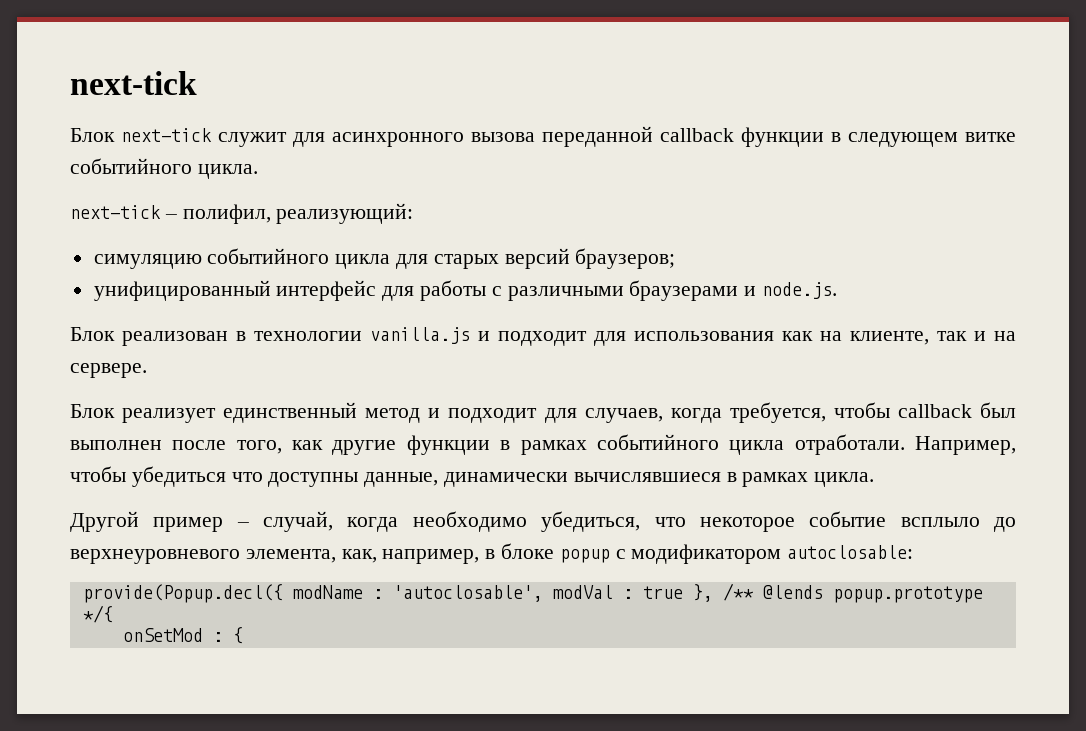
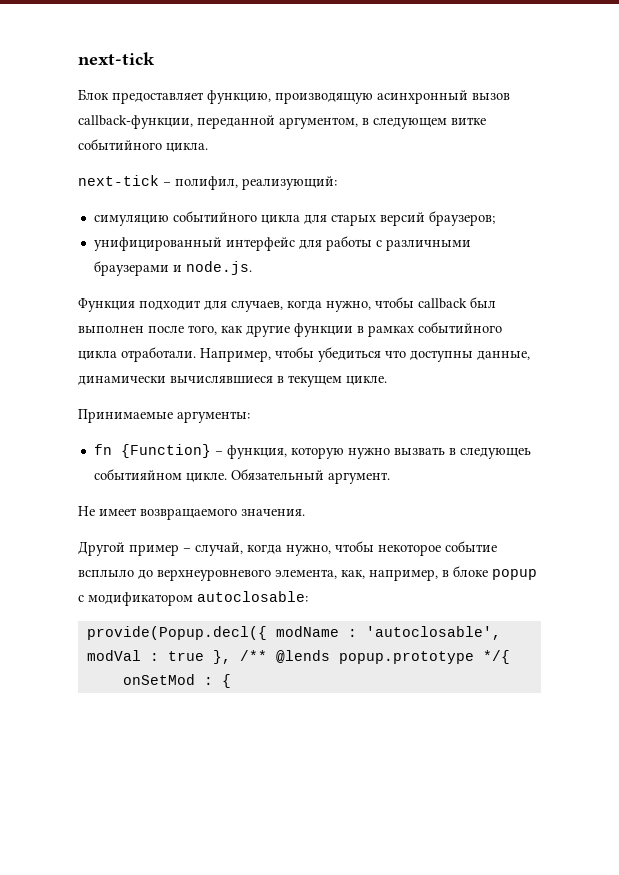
- Блок next-tick служит для асинхронного вызова переданной callback функции в следующем витке событийного цикла.
+ Блок предоставляет функцию, производящую асинхронный вызов callback-функции, переданной аргументом, в следующем витке событийного цикла.
- Блок реализован в технологии vanilla.js и подходит для использования как на клиенте, так и на сервере.
- Блок реализует единственный метод и подходит для случаев, когда требуется, чтобы callback был выполнен после того, как другие функции в рамках событийного цикла отработали.
+ Функция подходит для случаев, когда нужно, чтобы callback был выполнен после того, как другие функции в рамках событийного цикла отработали.
- Например, чтобы убедиться что доступны данные, динамически вычислявшиеся в рамках цикла.
+ Например, чтобы убедиться что доступны данные, динамически вычислявшиеся в текущем цикле.
+ Принимаемые аргументы:
+ fn {Function} – функция, которую нужно вызвать в следующеь событияйном цикле. Обязательный аргумент.
+ Не имеет возвращаемого значения.
- Другой пример – случай, когда необходимо убедиться, что некоторое событие всплыло до верхнеуровневого элемента, как, например, в блоке popup с модификатором autoclosable:
+ Другой пример – случай, когда нужно, чтобы некоторое событие всплыло до верхнеуровневого элемента, как, например, в блоке popup с модификатором autoclosable:

